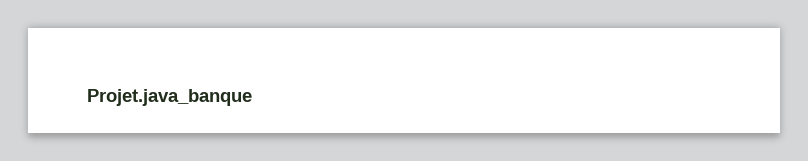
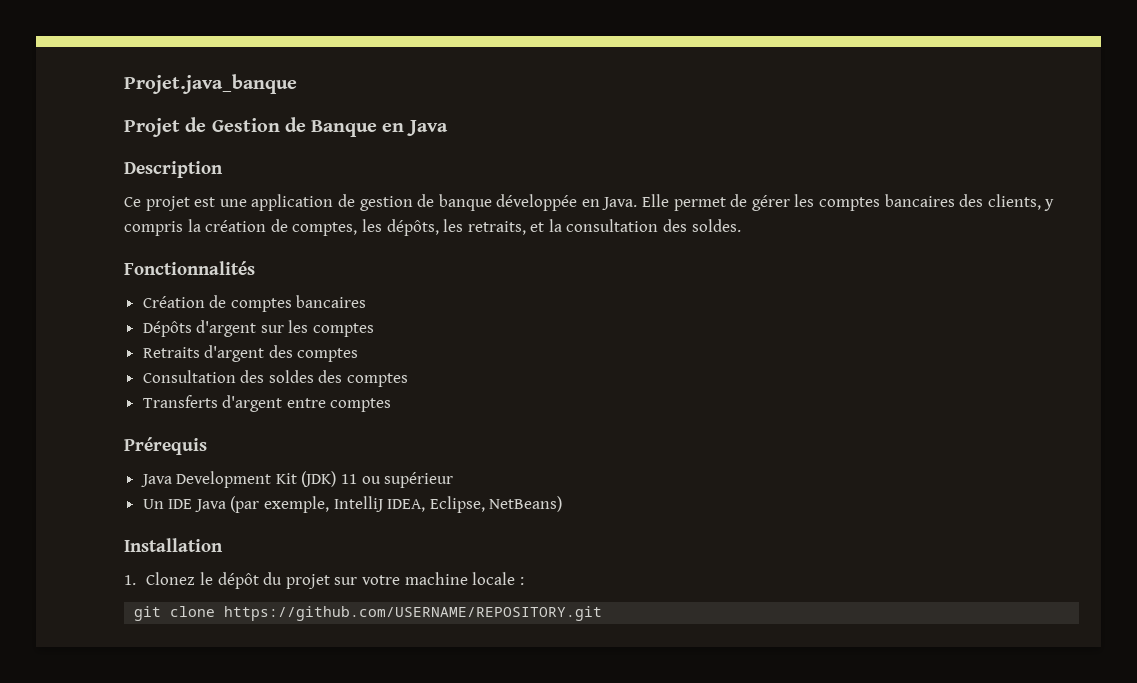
+ Projet de Gestion de Banque en Java
+ Description
+ Ce projet est une application de gestion de banque développée en Java. Elle permet de gérer les comptes bancaires des clients, y compris la création de comptes, les dépôts, les retraits, et la consultation des soldes.
+ Fonctionnalités
+ Création de comptes bancaires
+ Dépôts d'argent sur les comptes
+ Retraits d'argent des comptes
+ Consultation des soldes des comptes
+ Transferts d'argent entre comptes
+ Prérequis
+ Java Development Kit (JDK) 11 ou supérieur
+ Un IDE Java (par exemple, IntelliJ IDEA, Eclipse, NetBeans)
+ Installation
+ 1. Clonez le dépôt du projet sur votre machine locale :
+ git clone https://github.com/USERNAME/REPOSITORY.git

